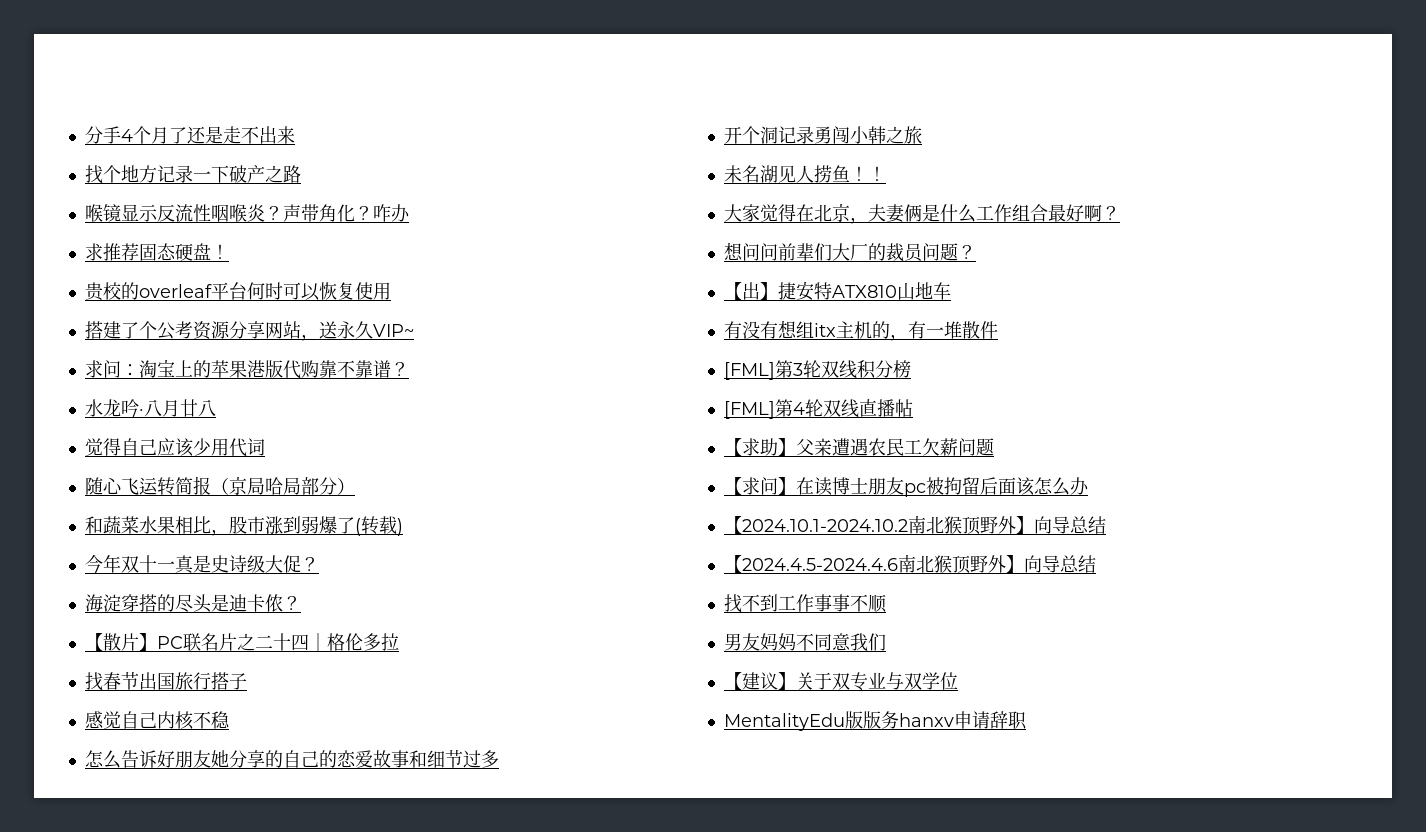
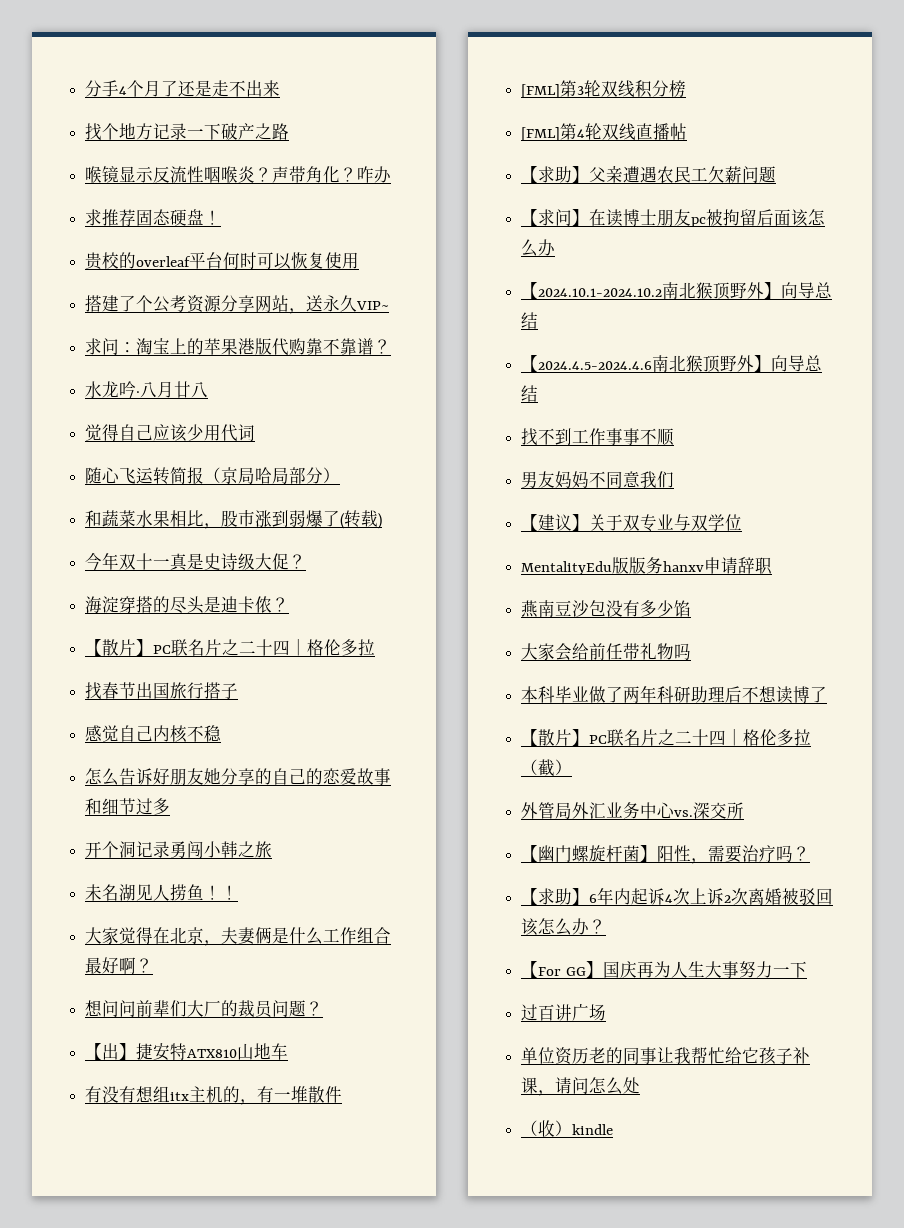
+ 燕南豆沙包没有多少馅
+ 大家会给前任带礼物吗
+ 本科毕业做了两年科研助理后不想读博了
+ 【散片】PC联名片之二十四｜格伦多拉（截）
+ 外管局外汇业务中心vs.深交所
+ 【幽门螺旋杆菌】阳性，需要治疗吗？
+ 【求助】6年内起诉4次上诉2次离婚被驳回该怎么办？
+ 【For GG】国庆再为人生大事努力一下
+ 过百讲广场
+ 单位资历老的同事让我帮忙给它孩子补课，请问怎么处
+ （收）kindle

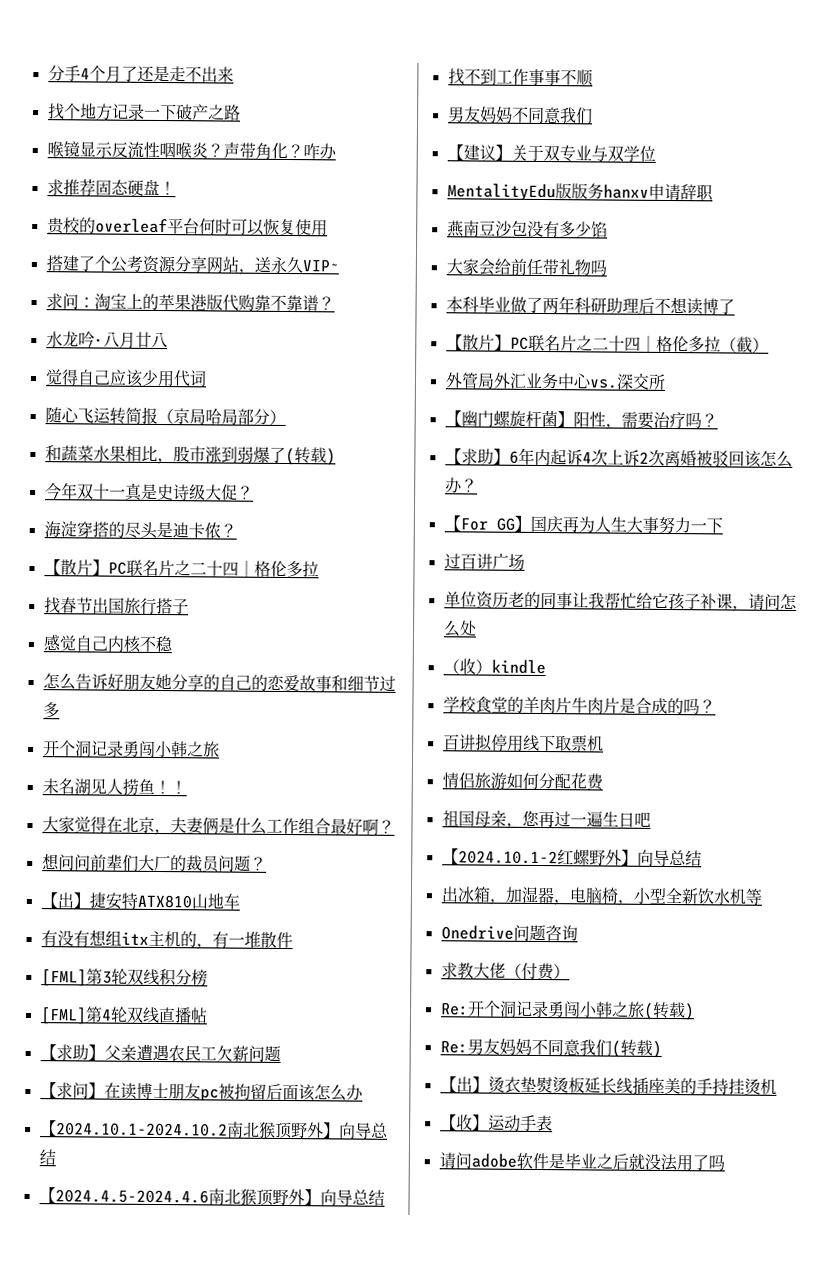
+ 学校食堂的羊肉片牛肉片是合成的吗？
+ 百讲拟停用线下取票机
+ 情侣旅游如何分配花费
+ 祖国母亲，您再过一遍生日吧
+ 【2024.10.1-2红螺野外】向导总结
+ 出冰箱，加湿器，电脑椅，小型全新饮水机等
+ Onedrive问题咨询
+ 求教大佬（付费）
+ Re:开个洞记录勇闯小韩之旅(转载)
+ Re:男友妈妈不同意我们(转载)
+ 【出】烫衣垫熨烫板延长线插座美的手持挂烫机
+ 【收】运动手表
+ 请问adobe软件是毕业之后就没法用了吗

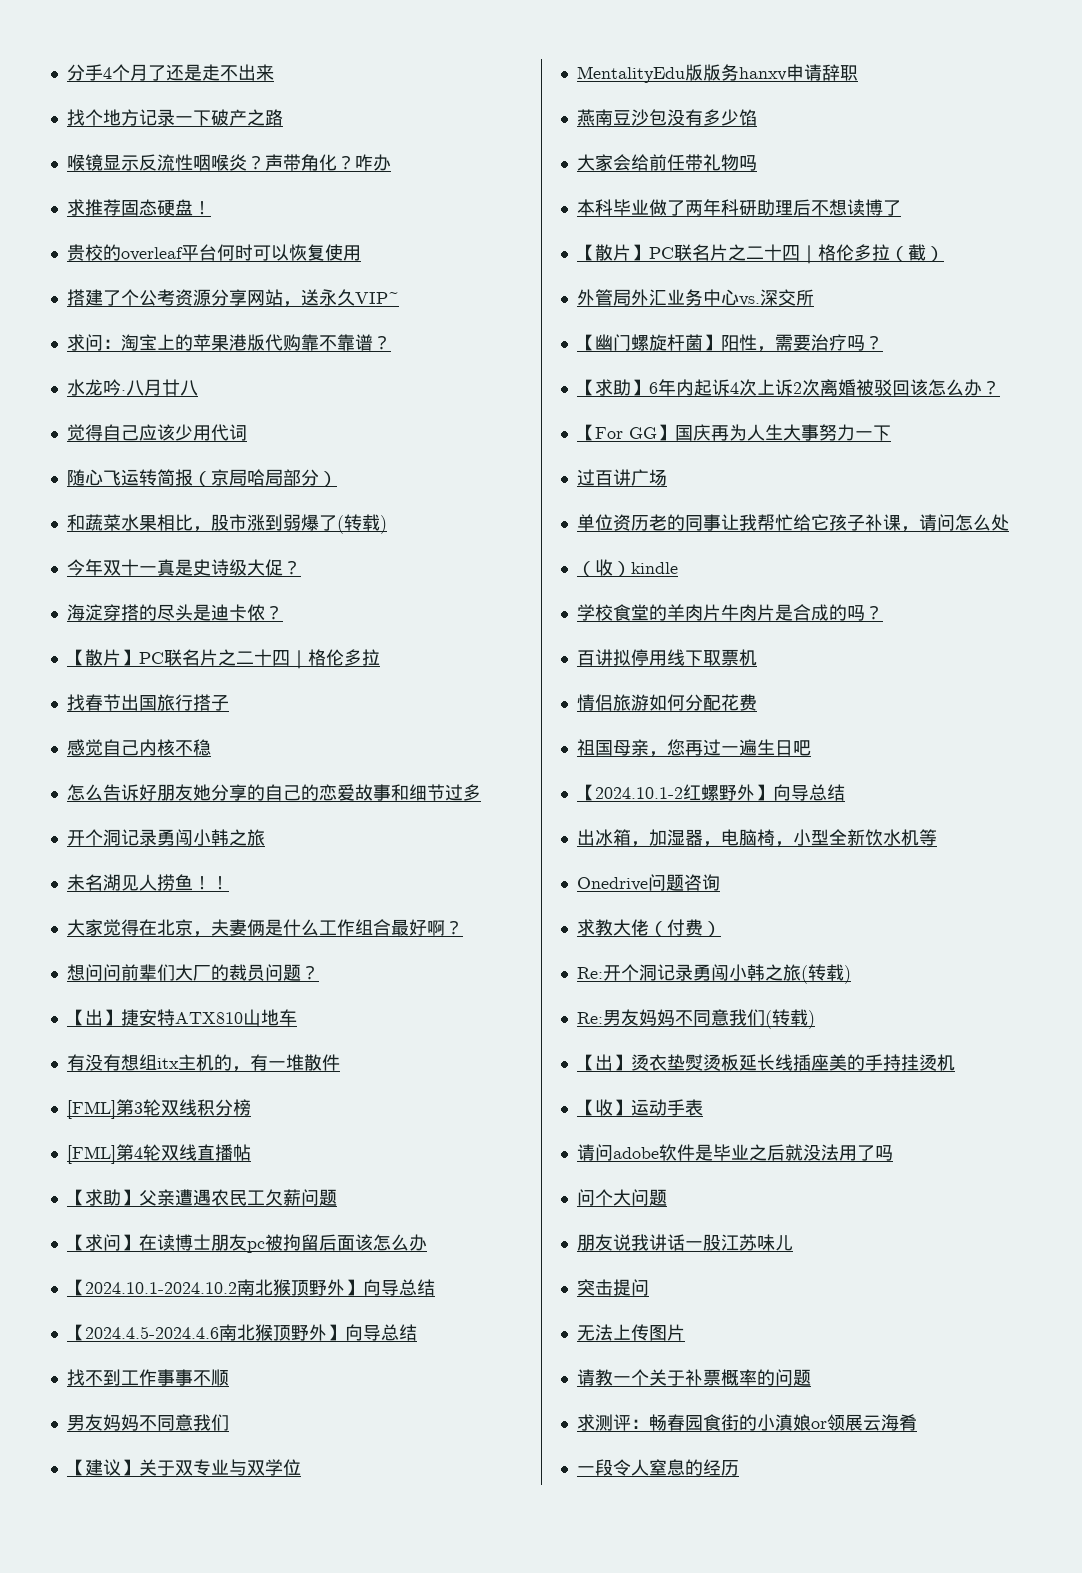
+ 问个大问题
+ 朋友说我讲话一股江苏味儿
+ 突击提问
+ 无法上传图片
+ 请教一个关于补票概率的问题
+ 求测评：畅春园食街的小滇娘or领展云海肴
+ 一段令人窒息的经历

